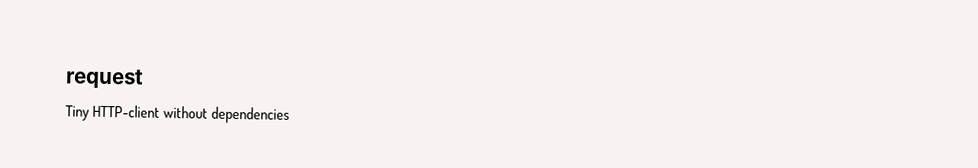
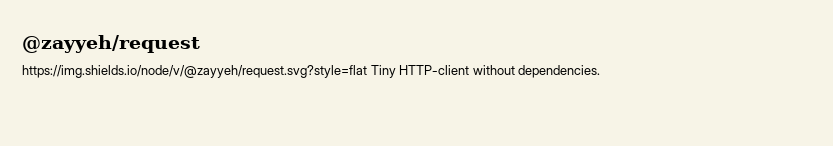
- request
- Tiny HTTP-client without dependencies
+ @zayyeh/request
+ https://img.shields.io/node/v/@zayyeh/request.svg?style=flat Tiny HTTP-client without dependencies.

